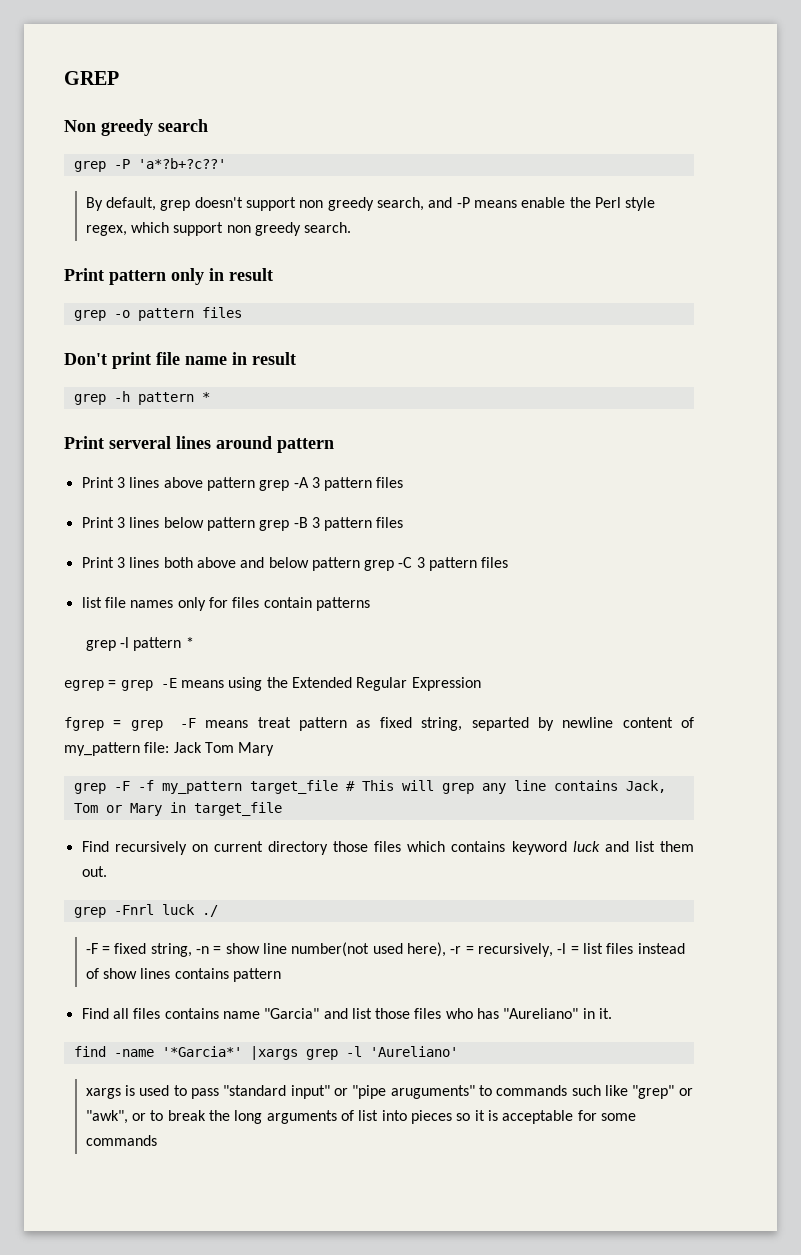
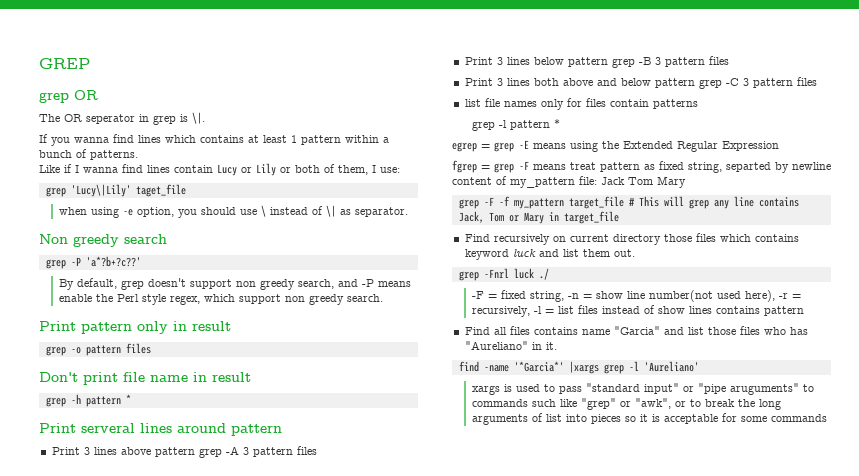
+ grep OR
+ The OR seperator in grep is \|.
+ If you wanna find lines which contains at least 1 pattern within a bunch of patterns.
+ Like if I wanna find lines contain Lucy or Lily or both of them, I use:
+ grep 'Lucy\|Lily' taget_file
+ when using -e option, you should use \ instead of \| as separator.

